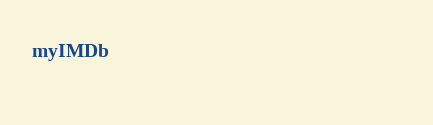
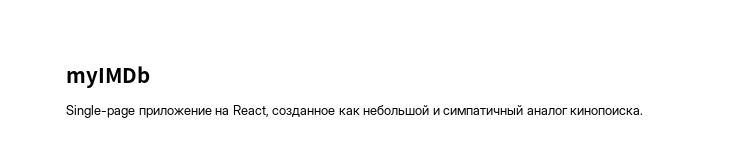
+ Single-page приложение на React, созданное как небольшой и симпатичный аналог кинопоиска.

